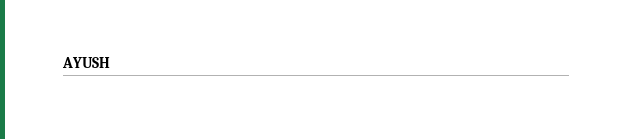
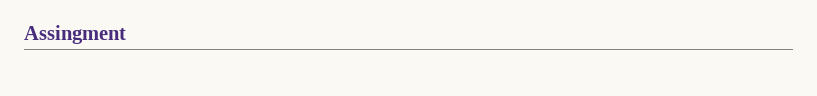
- AYUSH
+ Assingment

